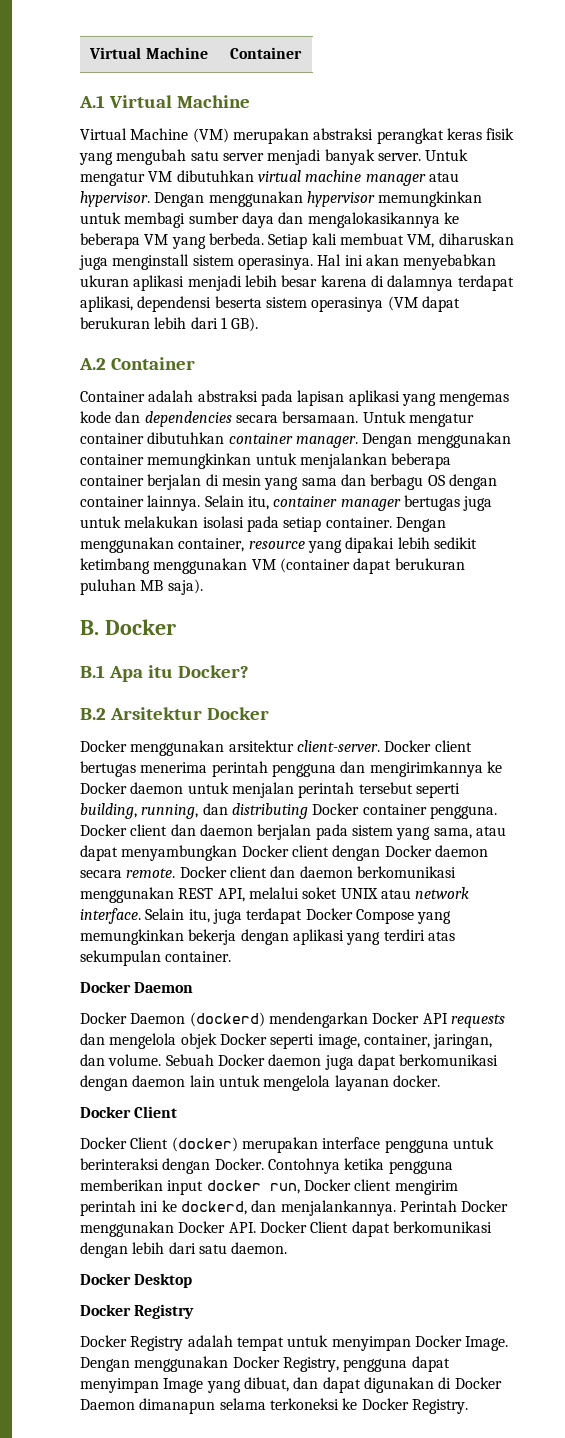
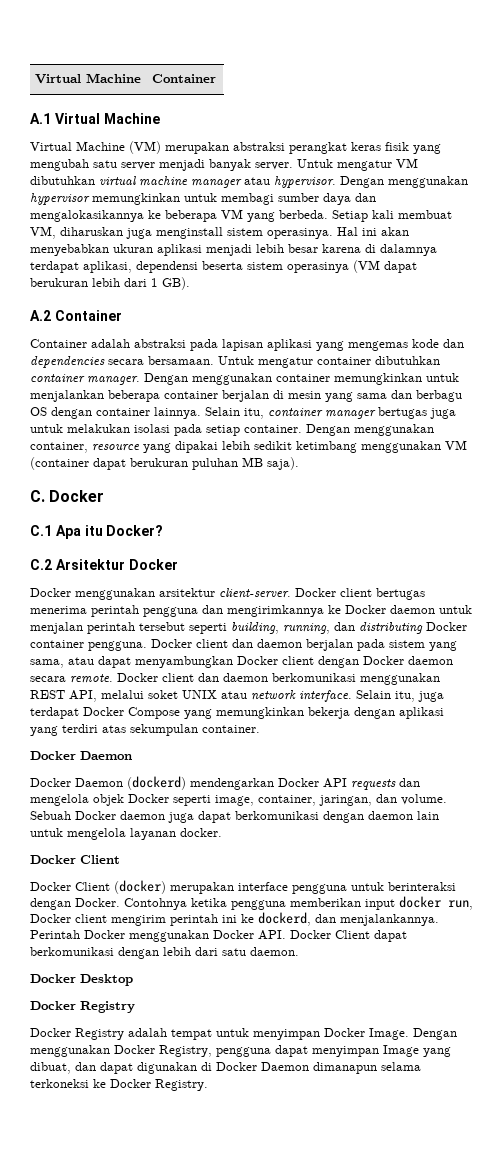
- B. Docker
- B.1 Apa itu Docker?
+ C. Docker
+ C.1 Apa itu Docker?
- B.2 Arsitektur Docker
+ C.2 Arsitektur Docker

